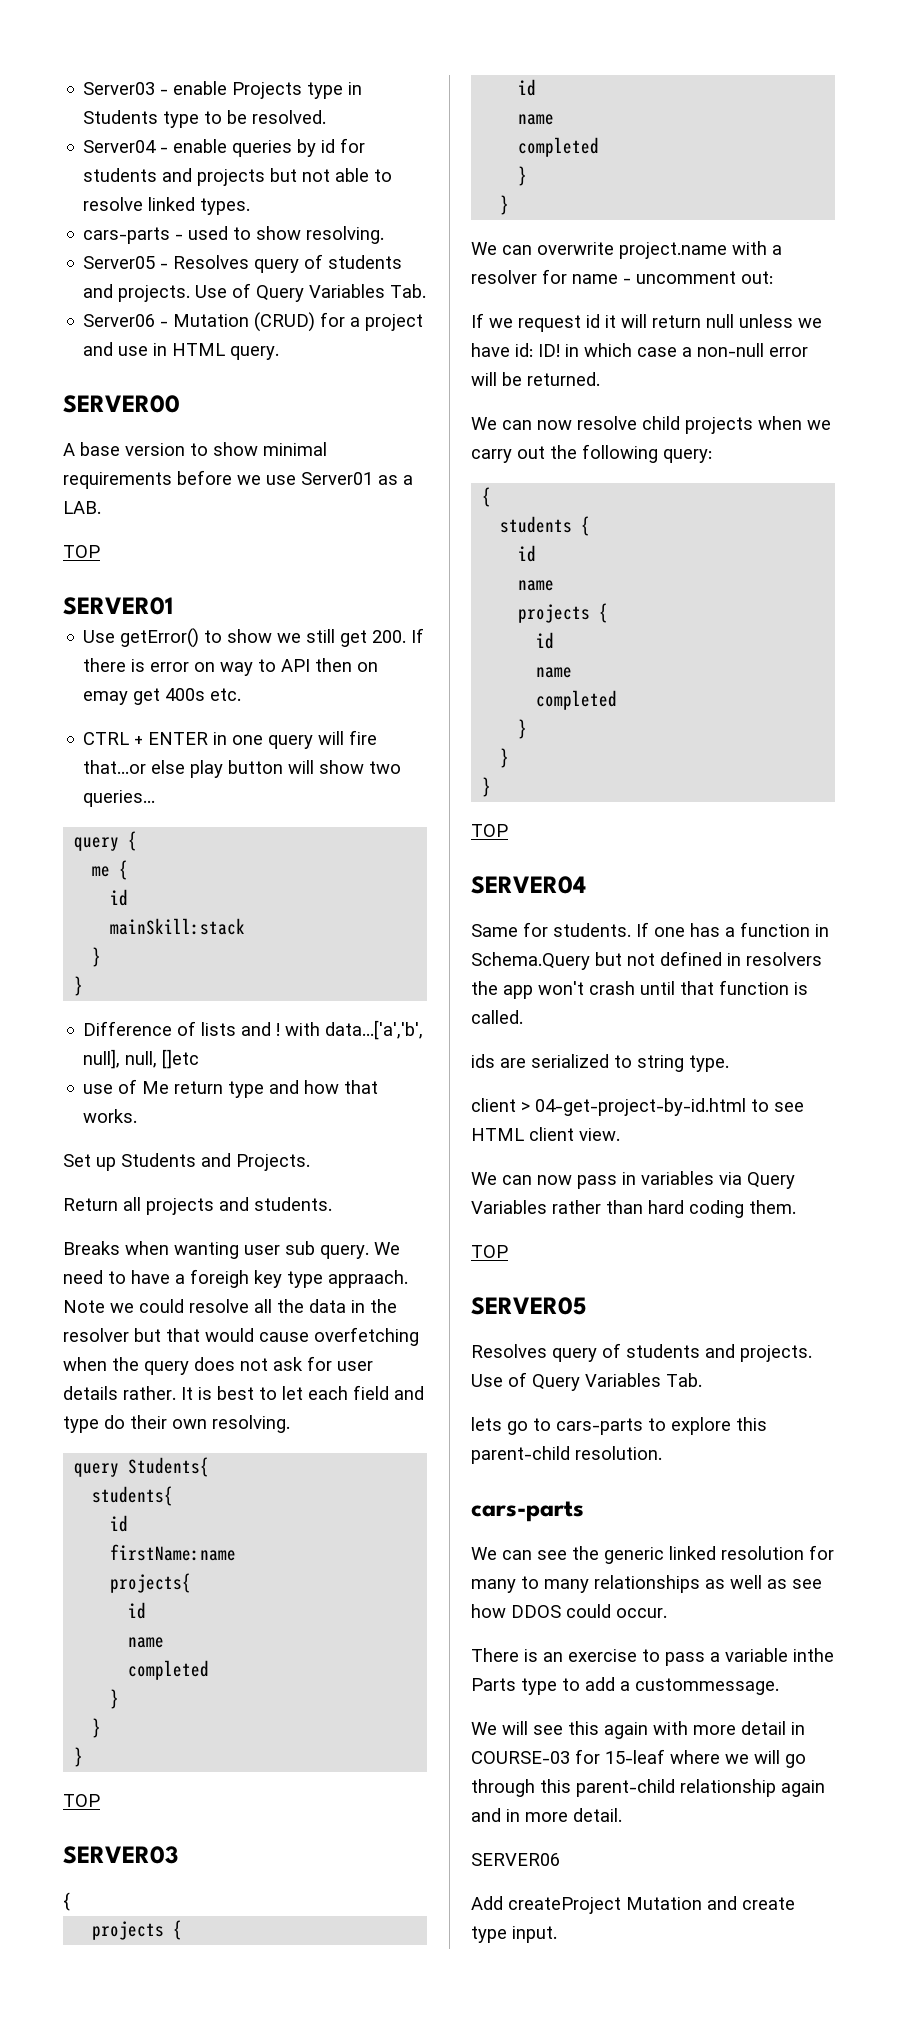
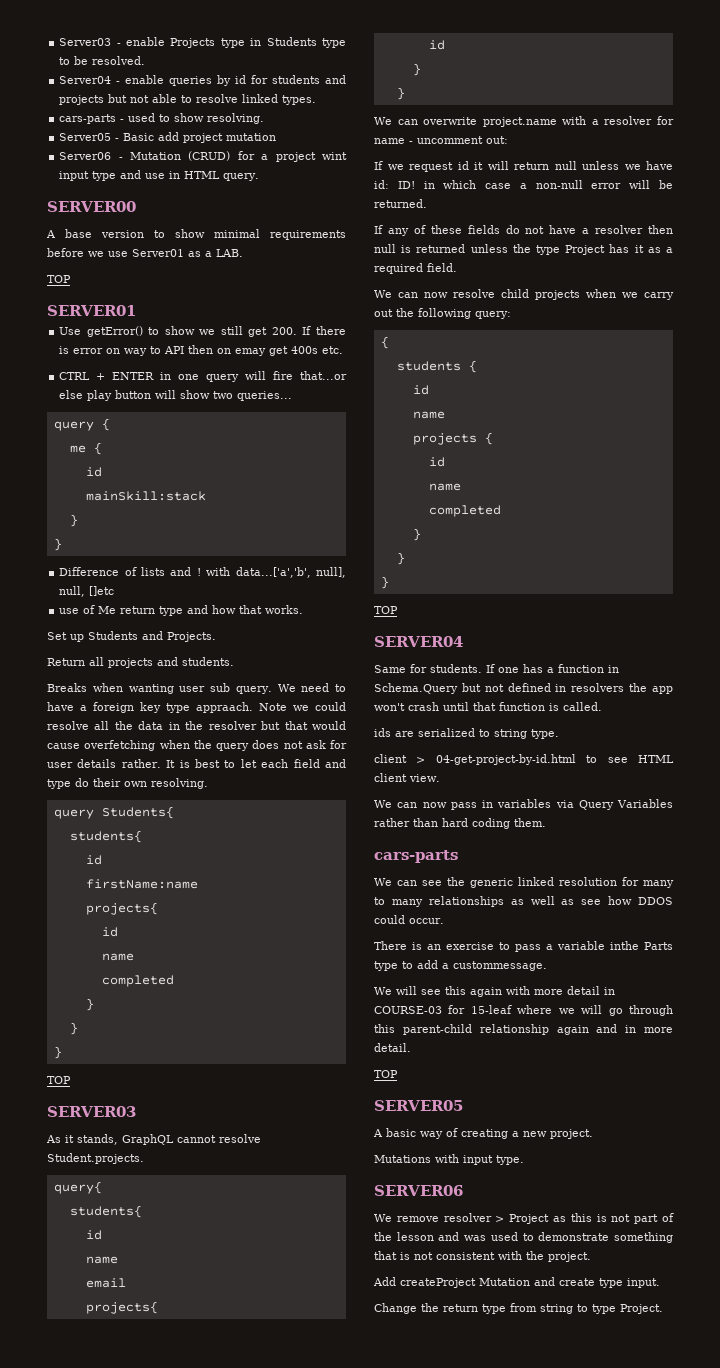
- Server05 - Resolves query of students and projects. Use of Query Variables Tab.
+ Server05 - Basic add project mutation
- Server06 - Mutation (CRUD) for a project and use in HTML query.
+ Server06 - Mutation (CRUD) for a project wint input type and use in HTML query.
- We need to have a foreigh key type appraach.
+ We need to have a foreign key type appraach.
  SERVER03
- {
- projects {
+ As it stands, GraphQL cannot resolve Student.projects.
+ query{
+ students{
  id
  name
- completed
+ email
+ projects{
+ id
+ If any of these fields do not have a resolver then null is returned unless the type Project has it as a required field.
  We can now pass in variables via Query Variables rather than hard coding them.
- TOP
- SERVER05
- Resolves query of students and projects. Use of Query Variables Tab.
- lets go to cars-parts to explore this parent-child resolution.
  We will see this again with more detail in COURSE-03 for 15-leaf where we will go through this parent-child relationship again and in more detail.
+ TOP
+ SERVER05
+ A basic way of creating a new project.
+ Mutations with input type.
  SERVER06
+ We remove resolver > Project as this is not part of the lesson and was used to demonstrate something that is not consistent with the project.
+ Change the return type from string to type Project.

